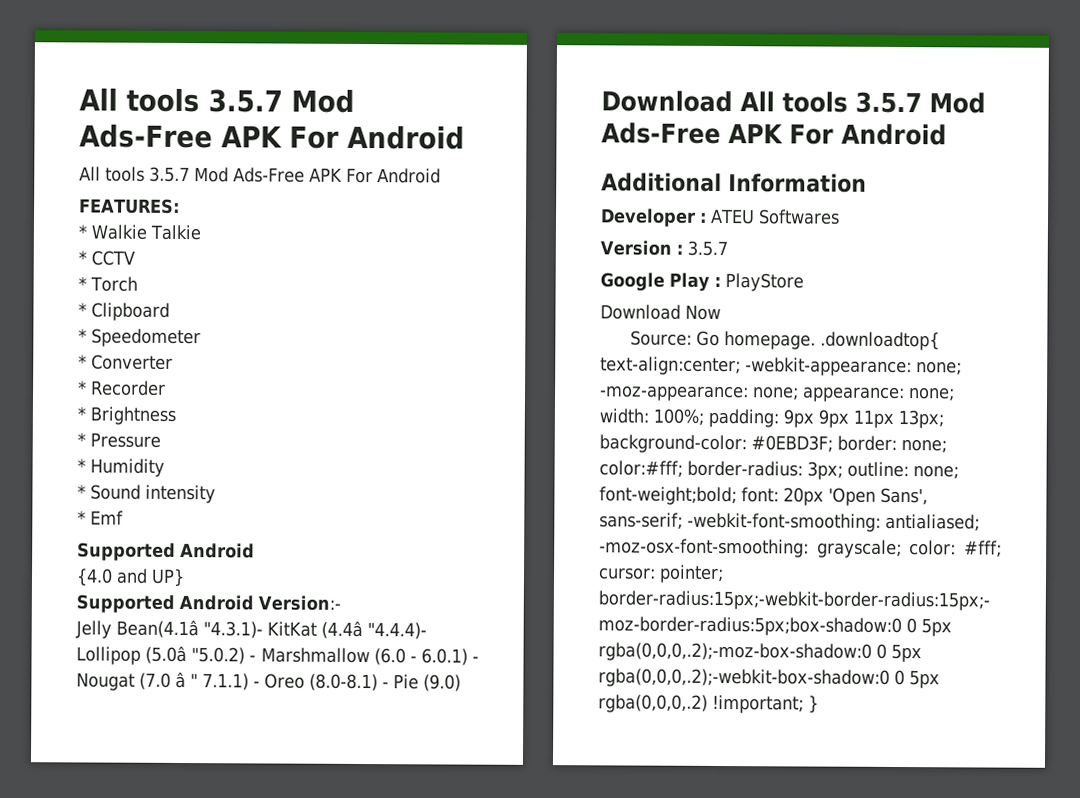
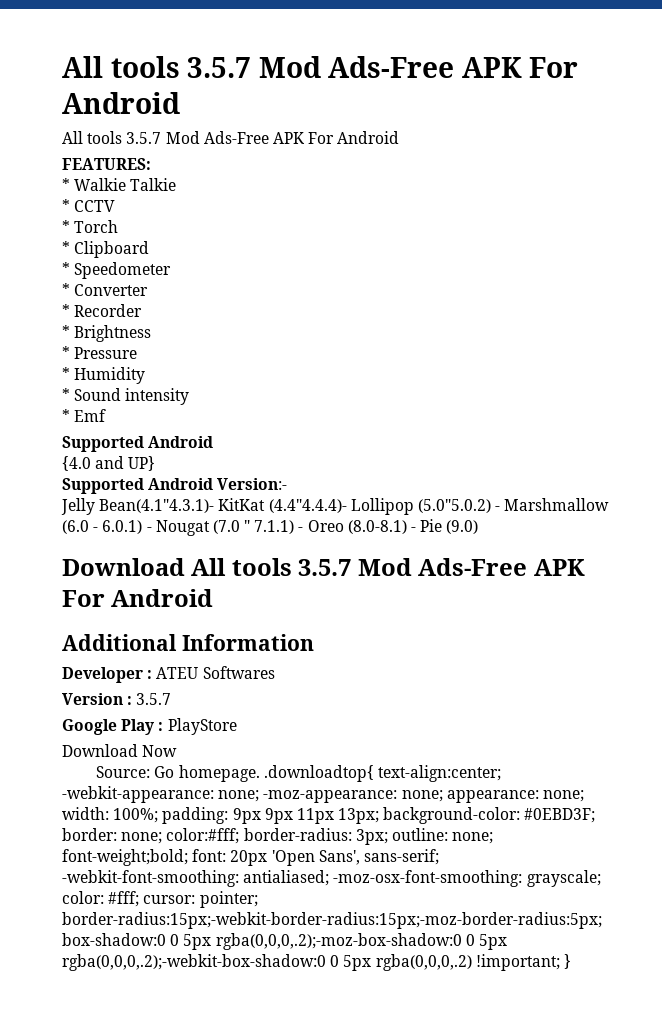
- Jelly Bean(4.1â "4.3.1)- KitKat (4.4â "4.4.4)- Lollipop (5.0â "5.0.2) - Marshmallow (6.0 - 6.0.1) - Nougat (7.0 â " 7.1.1) - Oreo (8.0-8.1) - Pie (9.0)
+ Jelly Bean(4.1"4.3.1)- KitKat (4.4"4.4.4)- Lollipop (5.0"5.0.2) - Marshmallow (6.0 - 6.0.1) - Nougat (7.0 " 7.1.1) - Oreo (8.0-8.1) - Pie (9.0)

